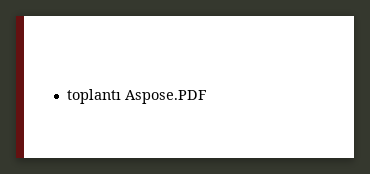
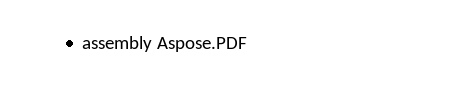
- toplantı Aspose.PDF
+ assembly Aspose.PDF

